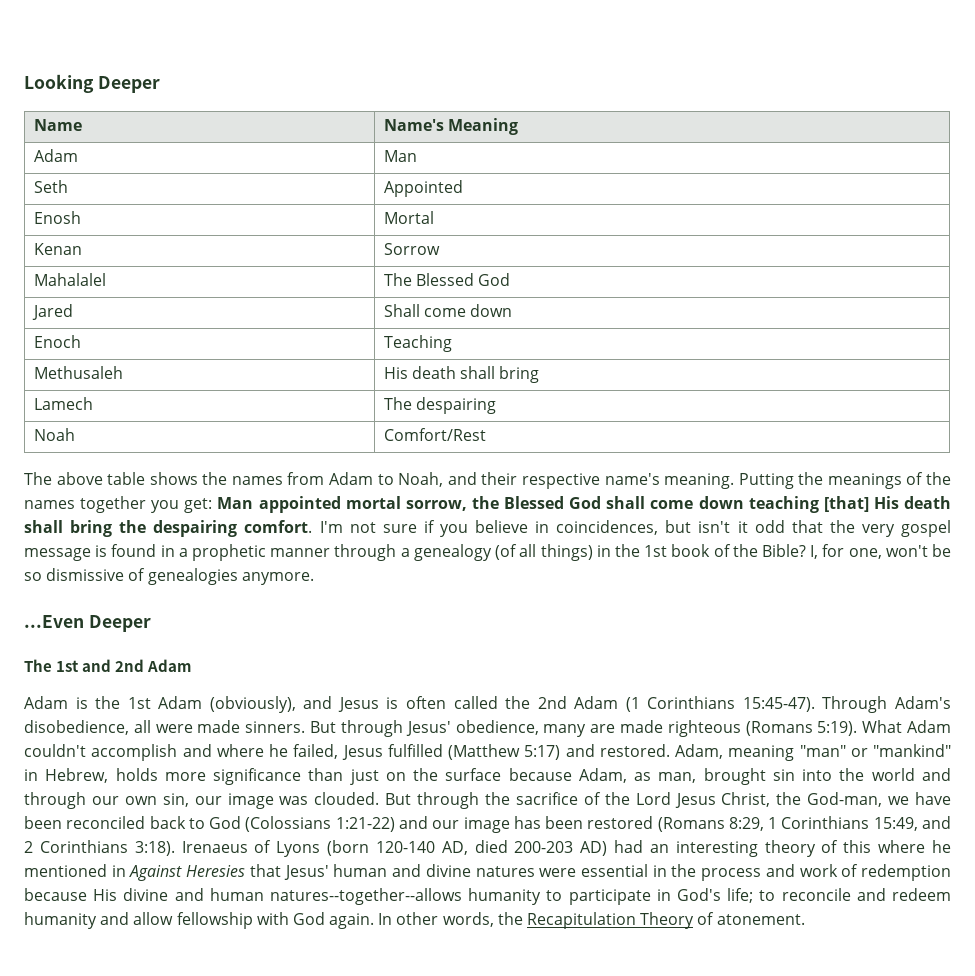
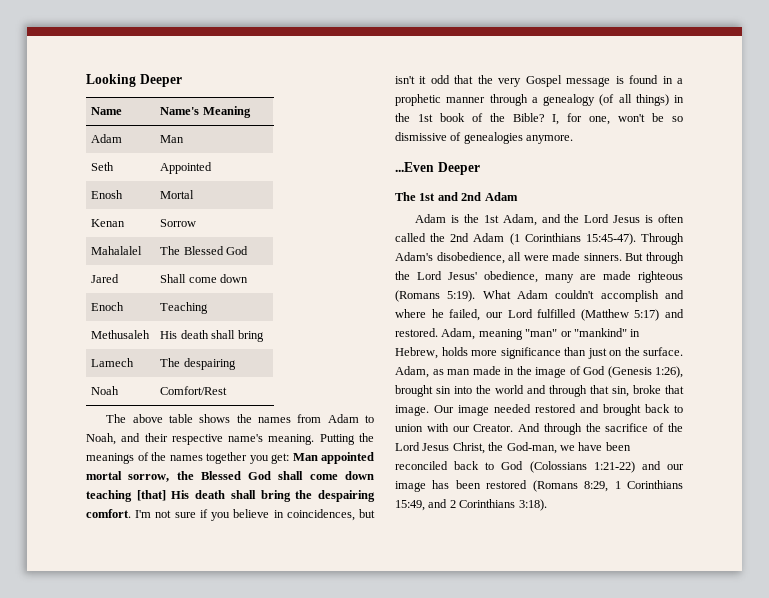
- I'm not sure if you believe in coincidences, but isn't it odd that the very gospel message is found in a prophetic manner through a genealogy (of all things) in the 1st book of the Bible?
+ I'm not sure if you believe in coincidences, but isn't it odd that the very Gospel message is found in a prophetic manner through a genealogy (of all things) in the 1st book of the Bible?
- Adam is the 1st Adam (obviously), and Jesus is often called the 2nd Adam (1 Corinthians 15:45-47).
+ Adam is the 1st Adam, and the Lord Jesus is often called the 2nd Adam (1 Corinthians 15:45-47).
- But through Jesus' obedience, many are made righteous (Romans 5:19).
+ But through the Lord Jesus' obedience, many are made righteous (Romans 5:19).
- What Adam couldn't accomplish and where he failed, Jesus fulfilled (Matthew 5:17) and restored.
+ What Adam couldn't accomplish and where he failed, our Lord fulfilled (Matthew 5:17) and restored.
- Adam, meaning "man" or "mankind" in Hebrew, holds more significance than just on the surface because Adam, as man, brought sin into the world and through our own sin, our image was clouded. But through the sacrifice of the Lord Jesus Christ, the God-man, we have been reconciled back to God (Colossians 1:21-22) and our image has been restored (Romans 8:29, 1 Corinthians 15:49, and 2 Corinthians 3:18). Irenaeus of Lyons (born 120-140 AD, died 200-203 AD) had an interesting theory of this where he mentioned in Against Heresies that Jesus' human and divine natures were essential in the process and work of redemption because His divine and human natures--together--allows humanity to participate in God's life; to reconcile and redeem humanity and allow fellowship with God again. In other words, the Recapitulation Theory of atonement.
+ Adam, meaning "man" or "mankind" in Hebrew, holds more significance than just on the surface. Adam, as man made in the image of God (Genesis 1:26), brought sin into the world and through that sin, broke that image. Our image needed restored and brought back to union with our Creator. And through the sacrifice of the Lord Jesus Christ, the God-man, we have been reconciled back to God (Colossians 1:21-22) and our image has been restored (Romans 8:29, 1 Corinthians 15:49, and 2 Corinthians 3:18).

